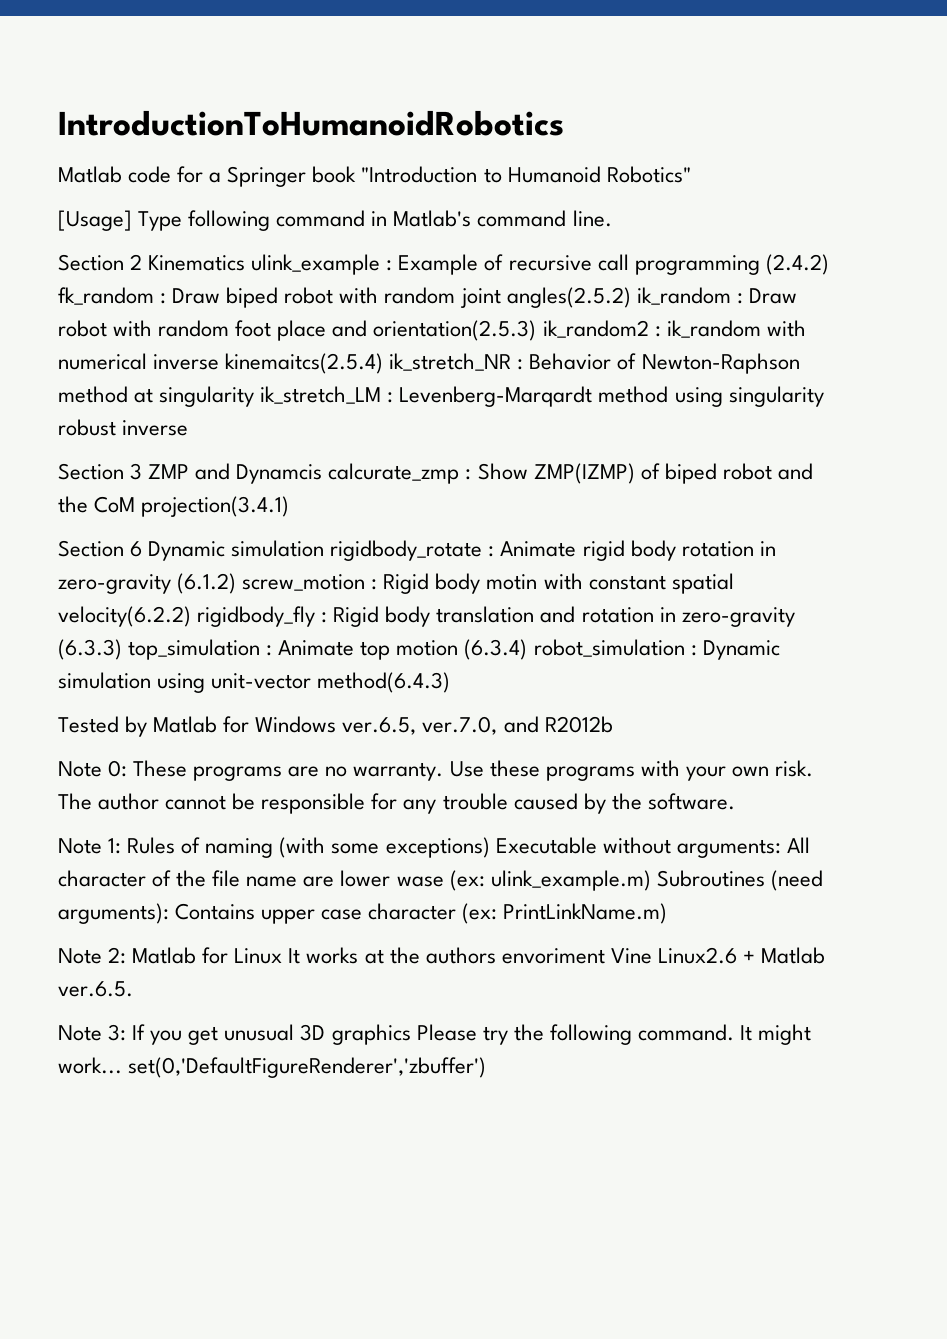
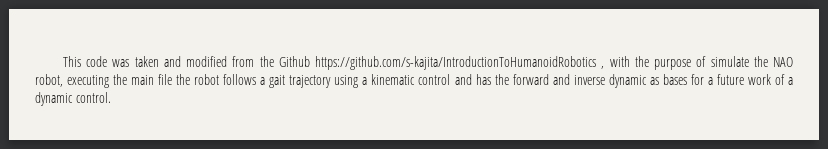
- IntroductionToHumanoidRobotics
- Matlab code for a Springer book "Introduction to Humanoid Robotics"
- [Usage] Type following command in Matlab's command line.
- Section 2 Kinematics ulink_example : Example of recursive call programming (2.4.2) fk_random : Draw biped robot with random joint angles(2.5.2) ik_random : Draw robot with random foot place and orientation(2.5.3) ik_random2 : ik_random with numerical inverse kinemaitcs(2.5.4) ik_stretch_NR : Behavior of Newton-Raphson method at singularity ik_stretch_LM : Levenberg-Marqardt method using singularity robust inverse
- Section 3 ZMP and Dynamcis calcurate_zmp : Show ZMP(IZMP) of biped robot and the CoM projection(3.4.1)
- Section 6 Dynamic simulation rigidbody_rotate : Animate rigid body rotation in zero-gravity (6.1.2) screw_motion : Rigid body motin with constant spatial velocity(6.2.2) rigidbody_fly : Rigid body translation and rotation in zero-gravity (6.3.3) top_simulation : Animate top motion (6.3.4) robot_simulation : Dynamic simulation using unit-vector method(6.4.3)
- Tested by Matlab for Windows ver.6.5, ver.7.0, and R2012b
- Note 0: These programs are no warranty. Use these programs with your own risk. The author cannot be responsible for any trouble caused by the software.
- Note 1: Rules of naming (with some exceptions) Executable without arguments: All character of the file name are lower wase (ex: ulink_example.m) Subroutines (need arguments): Contains upper case character (ex: PrintLinkName.m)
- Note 2: Matlab for Linux It works at the authors envoriment Vine Linux2.6 + Matlab ver.6.5.
- Note 3: If you get unusual 3D graphics Please try the following command. It might work... set(0,'DefaultFigureRenderer','zbuffer')
+ This code was taken and modified from the Github https://github.com/s-kajita/IntroductionToHumanoidRobotics , with the purpose of simulate the NAO robot, executing the main file the robot follows a gait trajectory using a kinematic control and has the forward and inverse dynamic as bases for a future work of a dynamic control.

